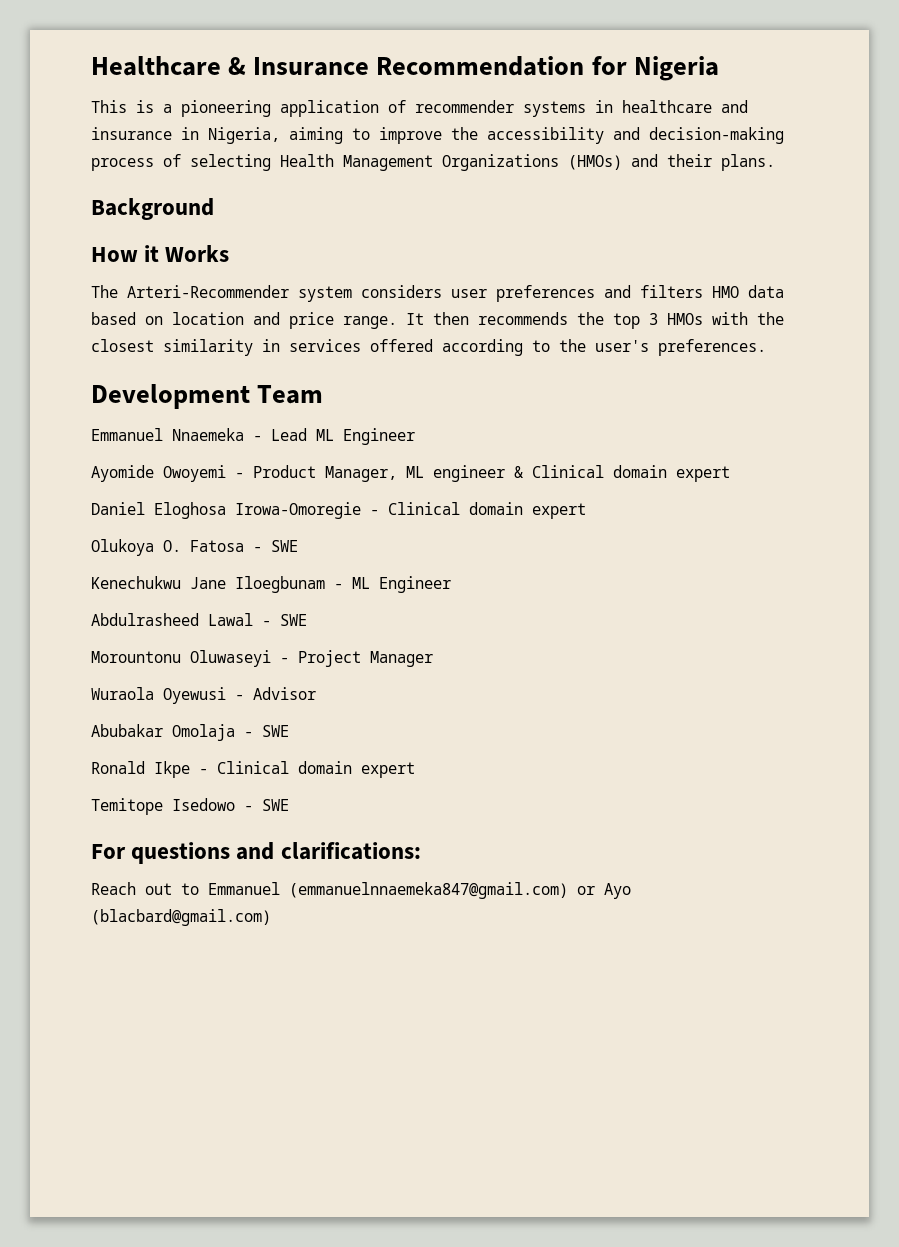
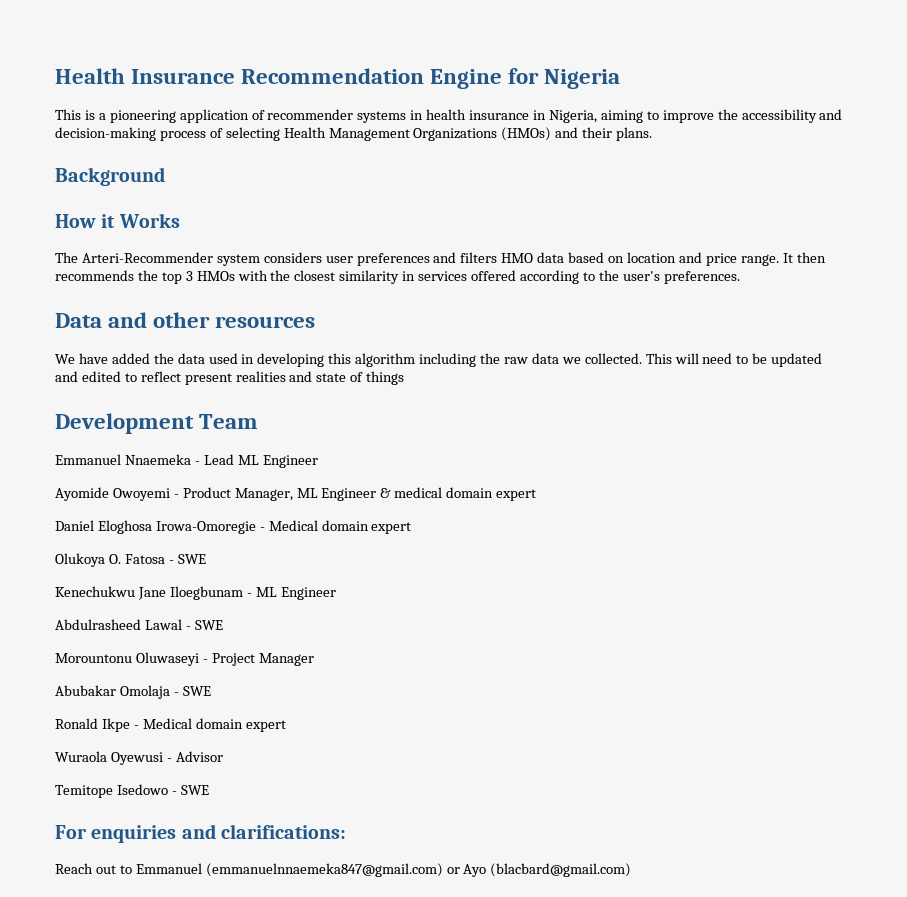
- Healthcare & Insurance Recommendation for Nigeria
+ Health Insurance Recommendation Engine for Nigeria
- This is a pioneering application of recommender systems in healthcare and insurance in Nigeria, aiming to improve the accessibility and decision-making process of selecting Health Management Organizations (HMOs) and their plans.
+ This is a pioneering application of recommender systems in health insurance in Nigeria, aiming to improve the accessibility and decision-making process of selecting Health Management Organizations (HMOs) and their plans.
+ Data and other resources
+ We have added the data used in developing this algorithm including the raw data we collected. This will need to be updated and edited to reflect present realities and state of things
- Ayomide Owoyemi - Product Manager, ML engineer & Clinical domain expert
+ Ayomide Owoyemi - Product Manager, ML Engineer & medical domain expert
- Daniel Eloghosa Irowa-Omoregie - Clinical domain expert
+ Daniel Eloghosa Irowa-Omoregie - Medical domain expert
- Wuraola Oyewusi - Advisor
- Ronald Ikpe - Clinical domain expert
+ Ronald Ikpe - Medical domain expert
+ Wuraola Oyewusi - Advisor
- For questions and clarifications:
+ For enquiries and clarifications:

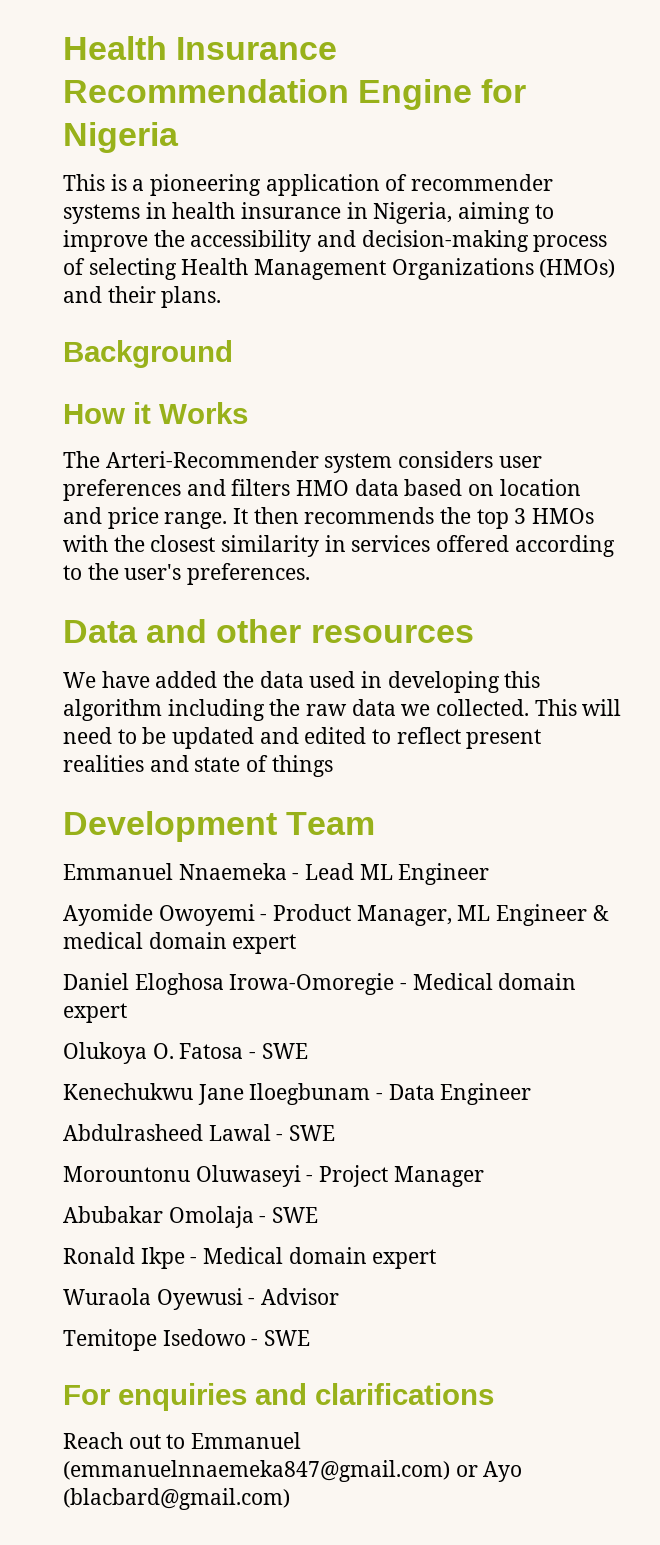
- Kenechukwu Jane Iloegbunam - ML Engineer
+ Kenechukwu Jane Iloegbunam - Data Engineer
- For enquiries and clarifications:
+ For enquiries and clarifications

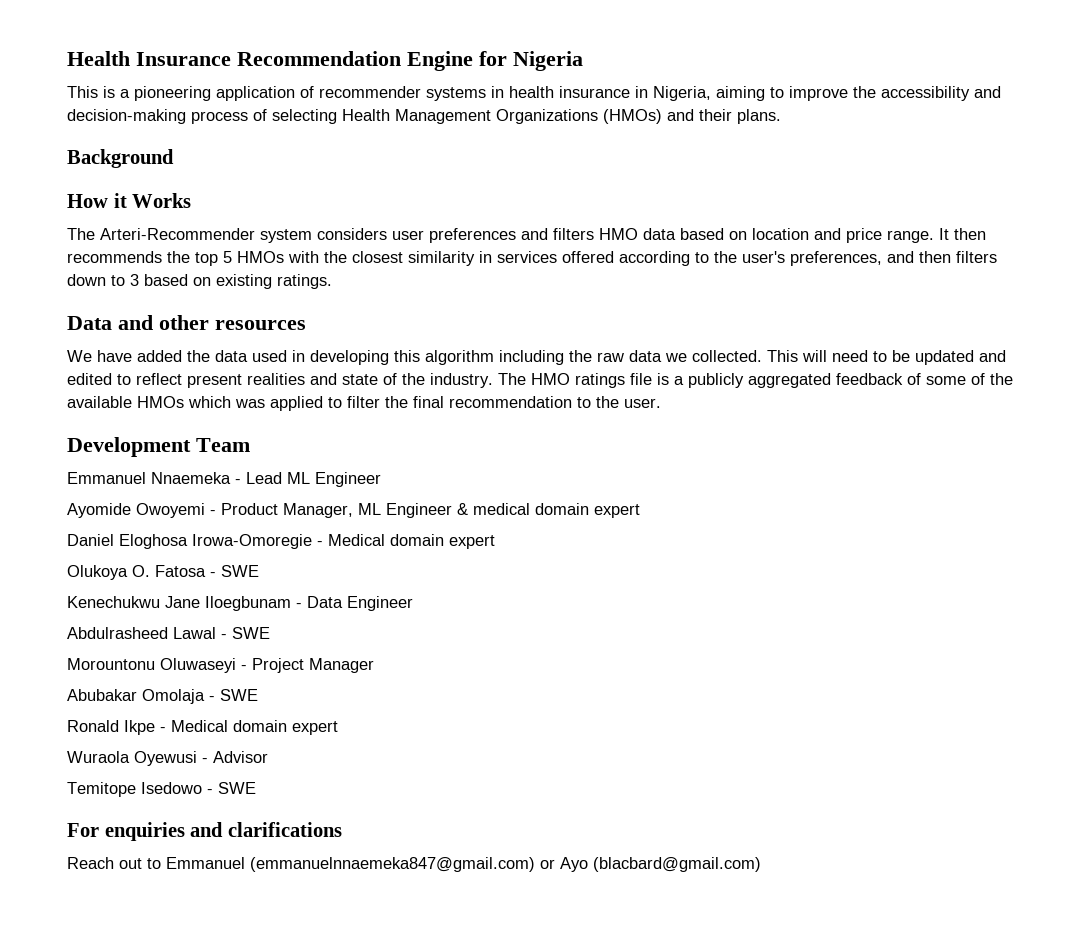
- It then recommends the top 3 HMOs with the closest similarity in services offered according to the user's preferences.
+ It then recommends the top 5 HMOs with the closest similarity in services offered according to the user's preferences, and then filters down to 3 based on existing ratings.
- This will need to be updated and edited to reflect present realities and state of things
+ This will need to be updated and edited to reflect present realities and state of the industry. The HMO ratings file is a publicly aggregated feedback of some of the available HMOs which was applied to filter the final recommendation to the user.

